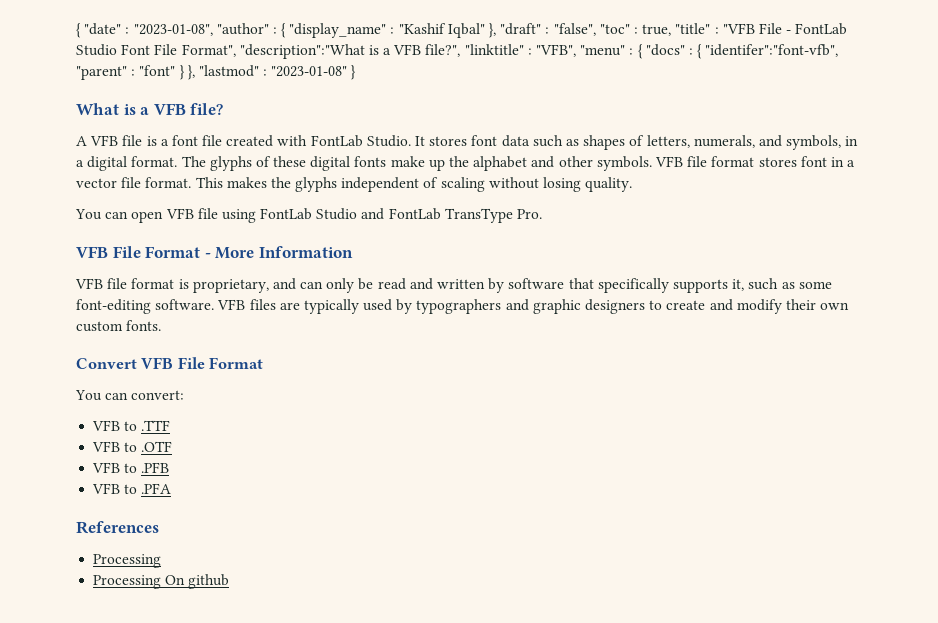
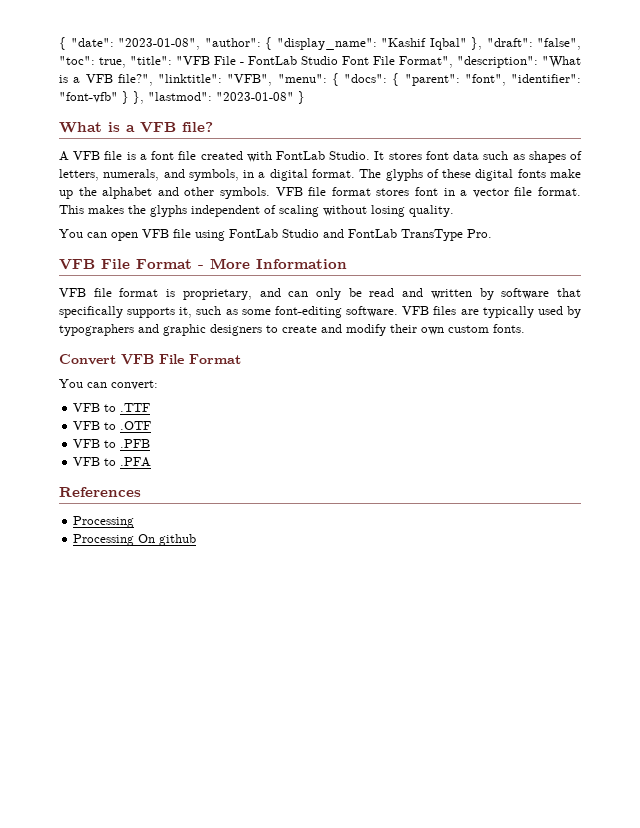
- { "date" : "2023-01-08", "author" : { "display_name" : "Kashif Iqbal" }, "draft" : "false", "toc" : true, "title" : "VFB File - FontLab Studio Font File Format", "description":"What is a VFB file?", "linktitle" : "VFB", "menu" : { "docs" : { "identifer":"font-vfb", "parent" : "font" } }, "lastmod" : "2023-01-08" }
+ { "date": "2023-01-08", "author": { "display_name": "Kashif Iqbal" }, "draft": "false", "toc": true, "title": "VFB File - FontLab Studio Font File Format", "description": "What is a VFB file?", "linktitle": "VFB", "menu": { "docs": { "parent": "font", "identifier": "font-vfb" } }, "lastmod": "2023-01-08" }

